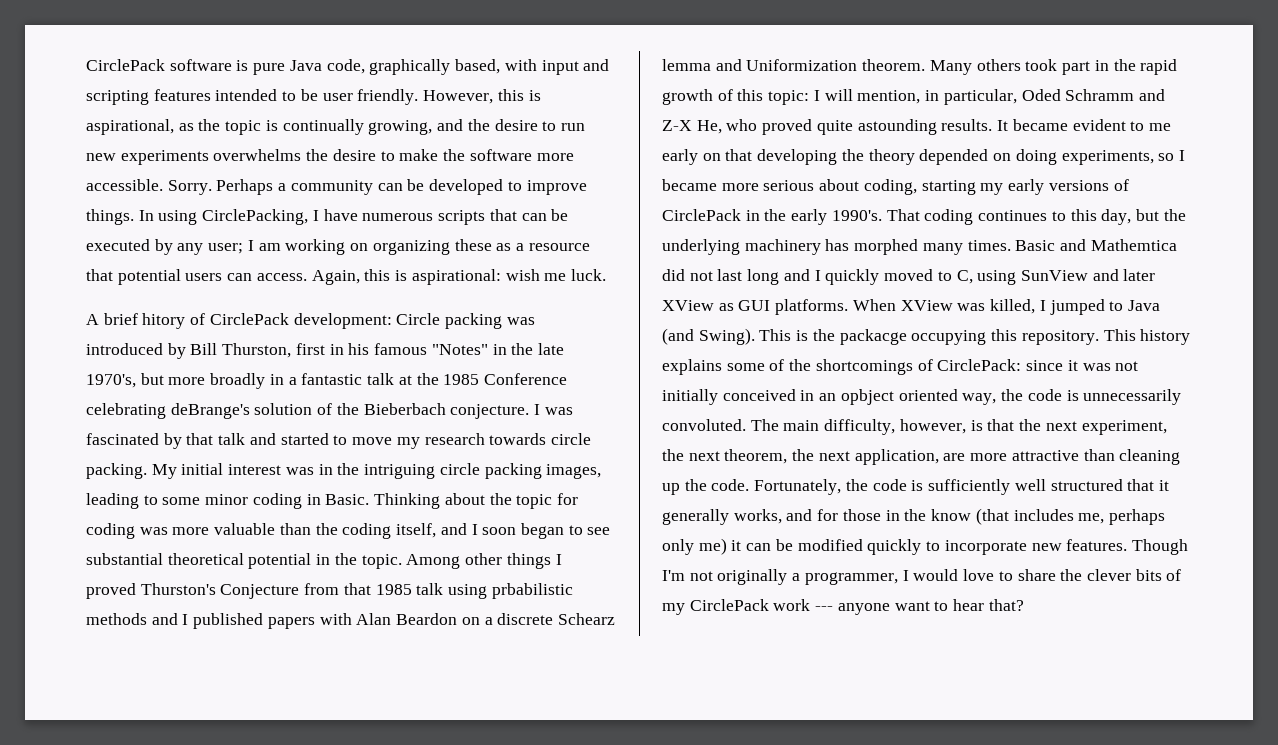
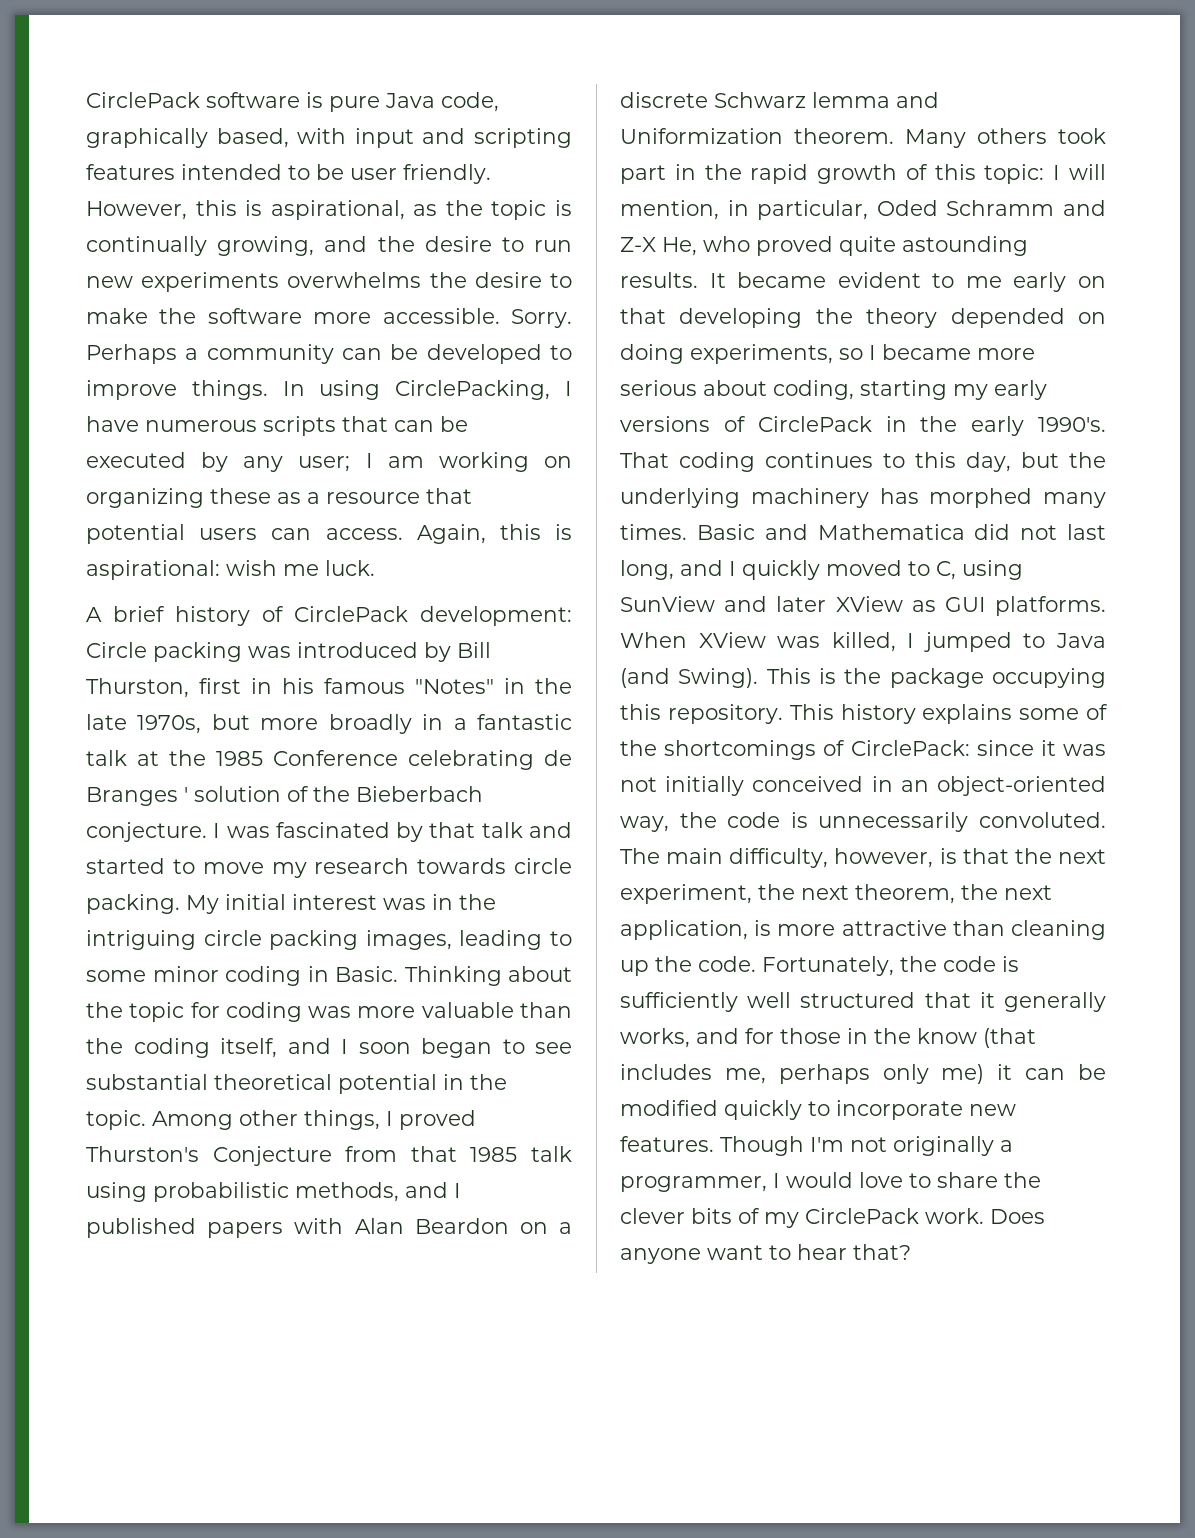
- A brief hitory of CirclePack development: Circle packing was introduced by Bill Thurston, first in his famous "Notes" in the late 1970's, but more broadly in a fantastic talk at the 1985 Conference celebrating deBrange's solution of the Bieberbach conjecture.
+ A brief history of CirclePack development: Circle packing was introduced by Bill Thurston, first in his famous "Notes" in the late 1970s, but more broadly in a fantastic talk at the 1985 Conference celebrating de Branges ' solution of the Bieberbach conjecture.
- Among other things I proved Thurston's Conjecture from that 1985 talk using prbabilistic methods and I published papers with Alan Beardon on a discrete Schearz lemma and Uniformization theorem.
+ Among other things, I proved Thurston's Conjecture from that 1985 talk using probabilistic methods, and I published papers with Alan Beardon on a discrete Schwarz lemma and Uniformization theorem.
- Basic and Mathemtica did not last long and I quickly moved to C, using SunView and later XView as GUI platforms.
+ Basic and Mathematica did not last long, and I quickly moved to C, using SunView and later XView as GUI platforms.
- This is the packacge occupying this repository.
+ This is the package occupying this repository.
- This history explains some of the shortcomings of CirclePack: since it was not initially conceived in an opbject oriented way, the code is unnecessarily convoluted.
+ This history explains some of the shortcomings of CirclePack: since it was not initially conceived in an object-oriented way, the code is unnecessarily convoluted.
- The main difficulty, however, is that the next experiment, the next theorem, the next application, are more attractive than cleaning up the code.
+ The main difficulty, however, is that the next experiment, the next theorem, the next application, is more attractive than cleaning up the code.
- Though I'm not originally a programmer, I would love to share the clever bits of my CirclePack work --- anyone want to hear that?
+ Though I'm not originally a programmer, I would love to share the clever bits of my CirclePack work. Does anyone want to hear that?

